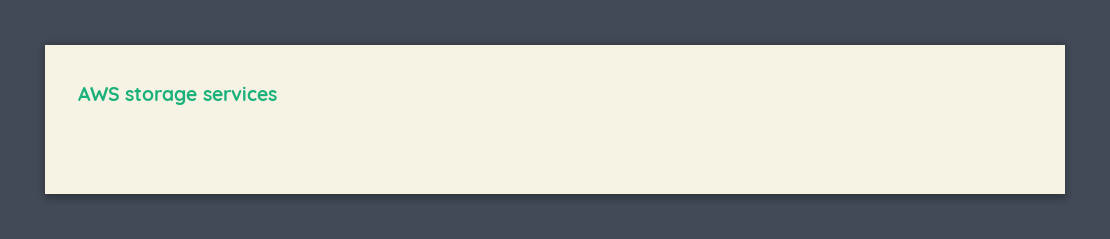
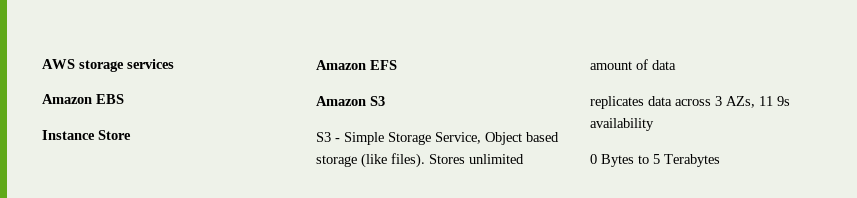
+ Amazon EBS
+ Instance Store
+ Amazon EFS
+ Amazon S3
+ S3 - Simple Storage Service, Object based storage (like files). Stores unlimited amount of data
+ replicates data across 3 AZs, 11 9s availability
+ 0 Bytes to 5 Terabytes

